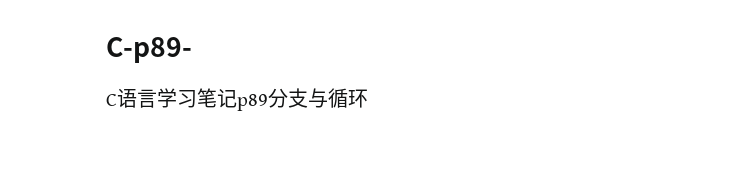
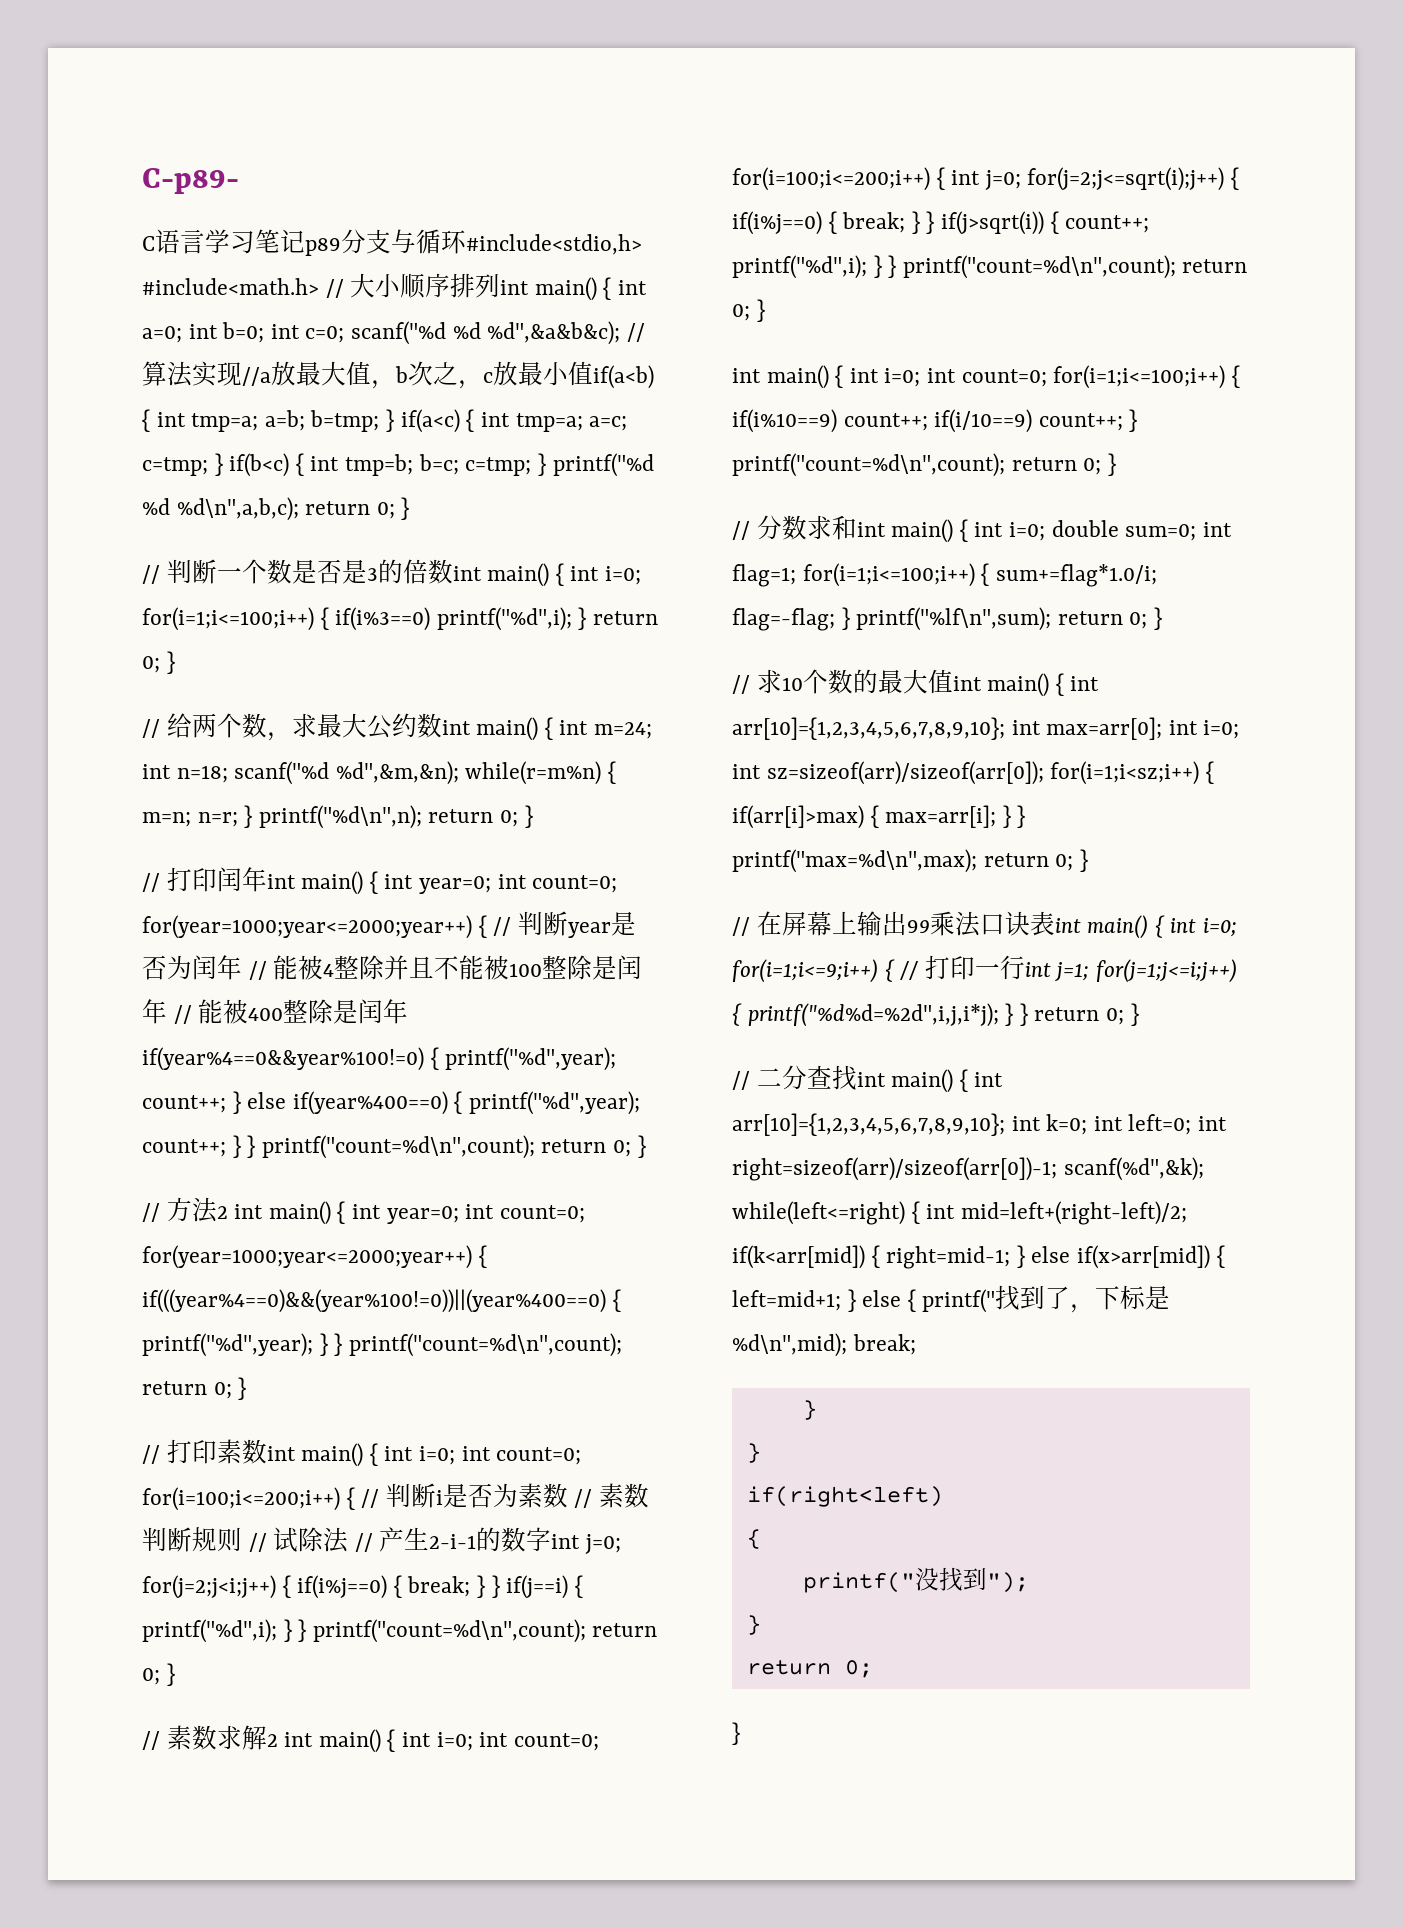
- C语言学习笔记p89分支与循环
+ C语言学习笔记p89分支与循环#include<stdio,h> #include<math.h> // 大小顺序排列int main() { int a=0; int b=0; int c=0; scanf("%d %d %d",&a&b&c); // 算法实现//a放最大值，b次之，c放最小值if(a<b) { int tmp=a; a=b; b=tmp; } if(a<c) { int tmp=a; a=c; c=tmp; } if(b<c) { int tmp=b; b=c; c=tmp; } printf("%d %d %d\n",a,b,c); return 0; }
+ // 判断一个数是否是3的倍数int main() { int i=0; for(i=1;i<=100;i++) { if(i%3==0) printf("%d",i); } return 0; }
+ // 给两个数，求最大公约数int main() { int m=24; int n=18; scanf("%d %d",&m,&n); while(r=m%n) { m=n; n=r; } printf("%d\n",n); return 0; }
+ // 打印闰年int main() { int year=0; int count=0; for(year=1000;year<=2000;year++) { // 判断year是否为闰年 // 能被4整除并且不能被100整除是闰年 // 能被400整除是闰年if(year%4==0&&year%100!=0) { printf("%d",year); count++; } else if(year%400==0) { printf("%d",year); count++; } } printf("count=%d\n",count); return 0; }
+ // 方法2 int main() { int year=0; int count=0; for(year=1000;year<=2000;year++) { if(((year%4==0)&&(year%100!=0))||(year%400==0) { printf("%d",year); } } printf("count=%d\n",count); return 0; }
+ // 打印素数int main() { int i=0; int count=0; for(i=100;i<=200;i++) { // 判断i是否为素数 // 素数判断规则 // 试除法 // 产生2-i-1的数字int j=0; for(j=2;j<i;j++) { if(i%j==0) { break; } } if(j==i) { printf("%d",i); } } printf("count=%d\n",count); return 0; }
+ // 素数求解2 int main() { int i=0; int count=0; for(i=100;i<=200;i++) { int j=0; for(j=2;j<=sqrt(i);j++) { if(i%j==0) { break; } } if(j>sqrt(i)) { count++; printf("%d",i); } } printf("count=%d\n",count); return 0; }
+ int main() { int i=0; int count=0; for(i=1;i<=100;i++) { if(i%10==9) count++; if(i/10==9) count++; } printf("count=%d\n",count); return 0; }
+ // 分数求和int main() { int i=0; double sum=0; int flag=1; for(i=1;i<=100;i++) { sum+=flag*1.0/i; flag=-flag; } printf("%lf\n",sum); return 0; }
+ // 求10个数的最大值int main() { int arr[10]={1,2,3,4,5,6,7,8,9,10}; int max=arr[0]; int i=0; int sz=sizeof(arr)/sizeof(arr[0]); for(i=1;i<sz;i++) { if(arr[i]>max) { max=arr[i]; } } printf("max=%d\n",max); return 0; }
+ // 在屏幕上输出99乘法口诀表int main() { int i=0; for(i=1;i<=9;i++) { // 打印一行int j=1; for(j=1;j<=i;j++) { printf("%d%d=%2d",i,j,i*j); } } return 0; }
+ // 二分查找int main() { int arr[10]={1,2,3,4,5,6,7,8,9,10}; int k=0; int left=0; int right=sizeof(arr)/sizeof(arr[0])-1; scanf(%d",&k); while(left<=right) { int mid=left+(right-left)/2; if(k<arr[mid]) { right=mid-1; } else if(x>arr[mid]) { left=mid+1; } else { printf("找到了，下标是%d\n",mid); break;
+ }
+ }
+ if(right<left)
+ {
+ printf("没找到");
+ }
+ return 0;
+ }

